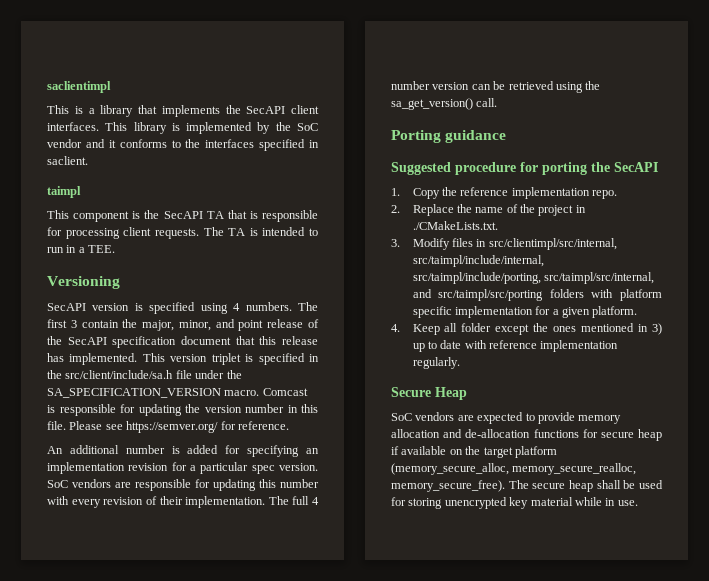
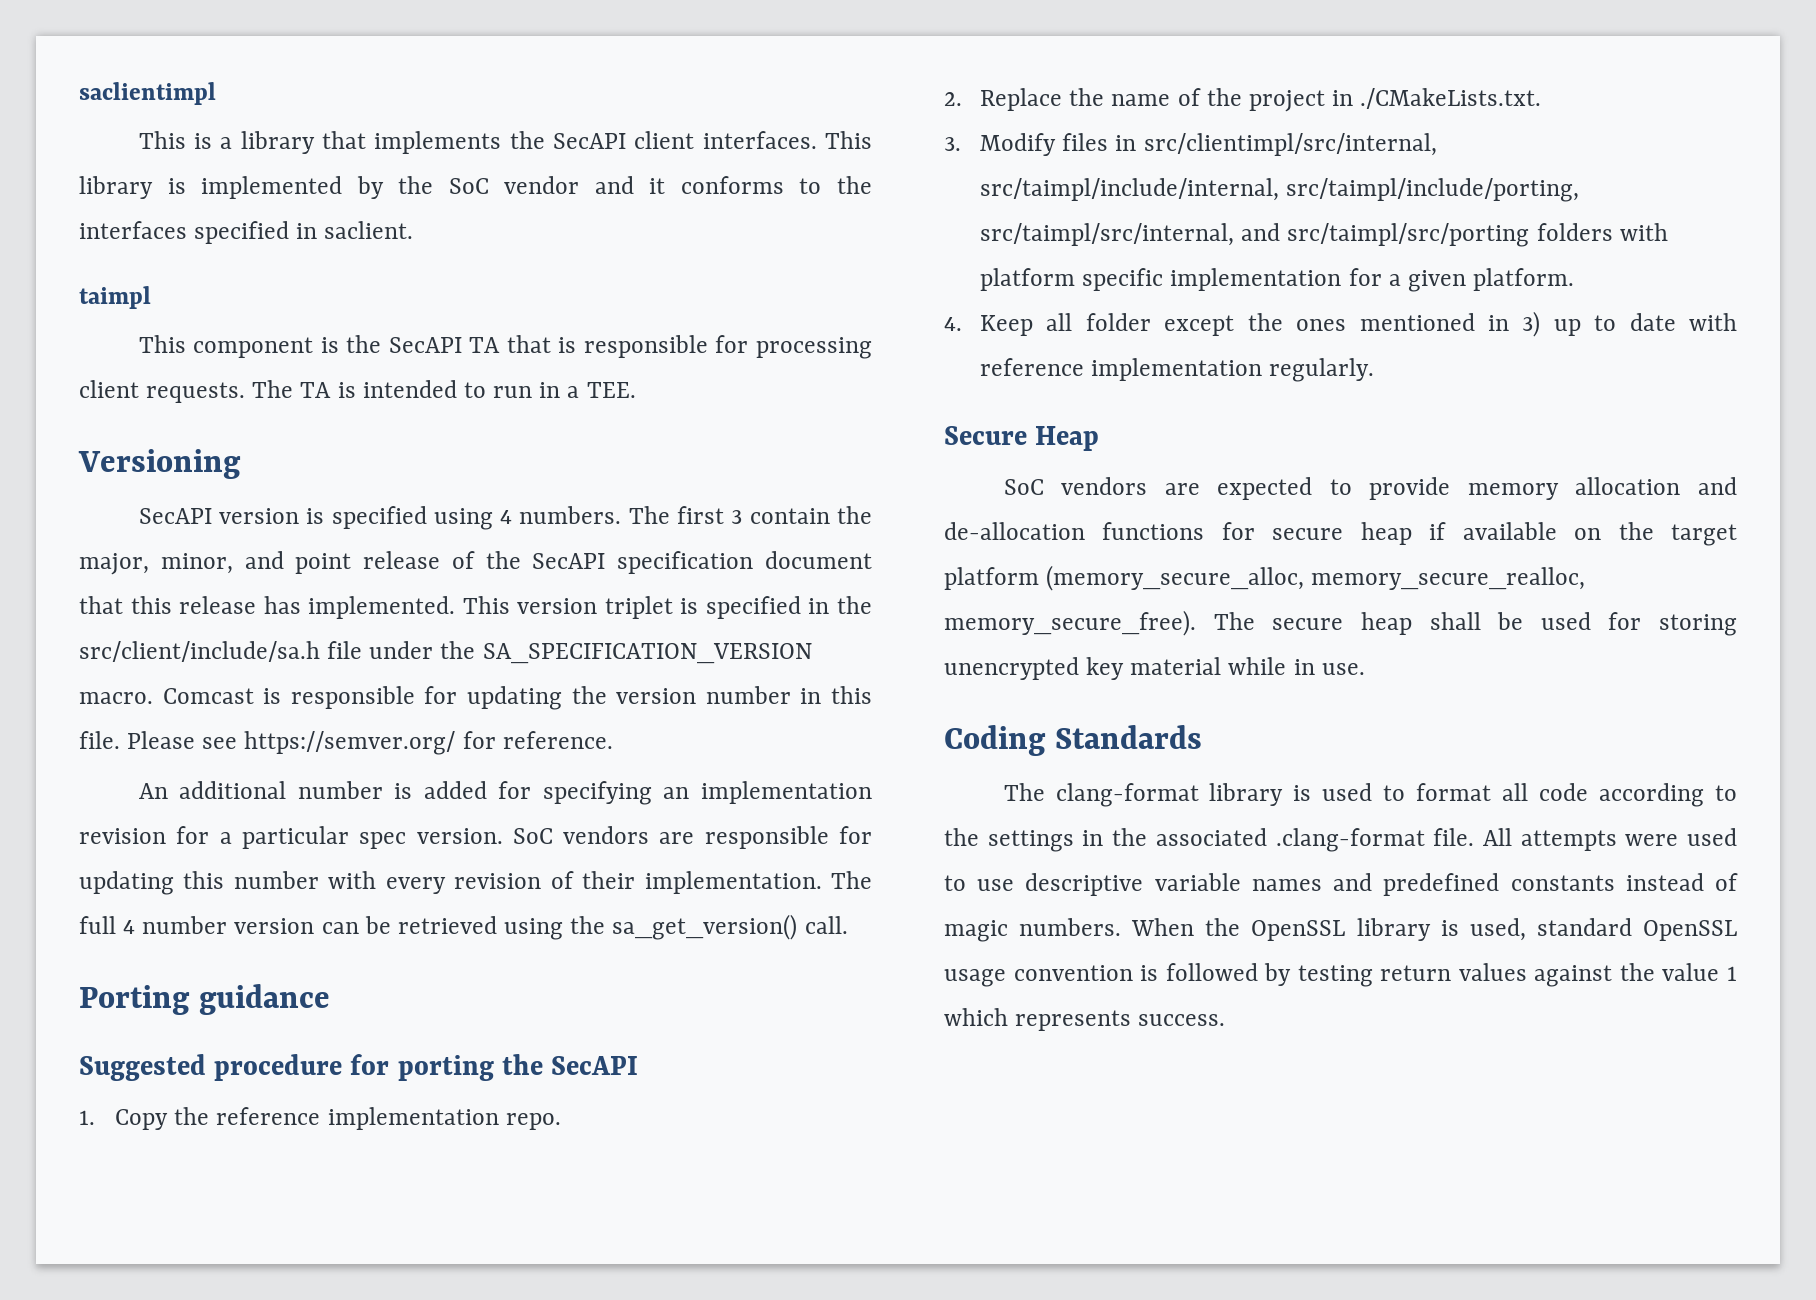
+ Coding Standards
+ The clang-format library is used to format all code according to the settings in the associated .clang-format file. All attempts were used to use descriptive variable names and predefined constants instead of magic numbers. When the OpenSSL library is used, standard OpenSSL usage convention is followed by testing return values against the value 1 which represents success.

